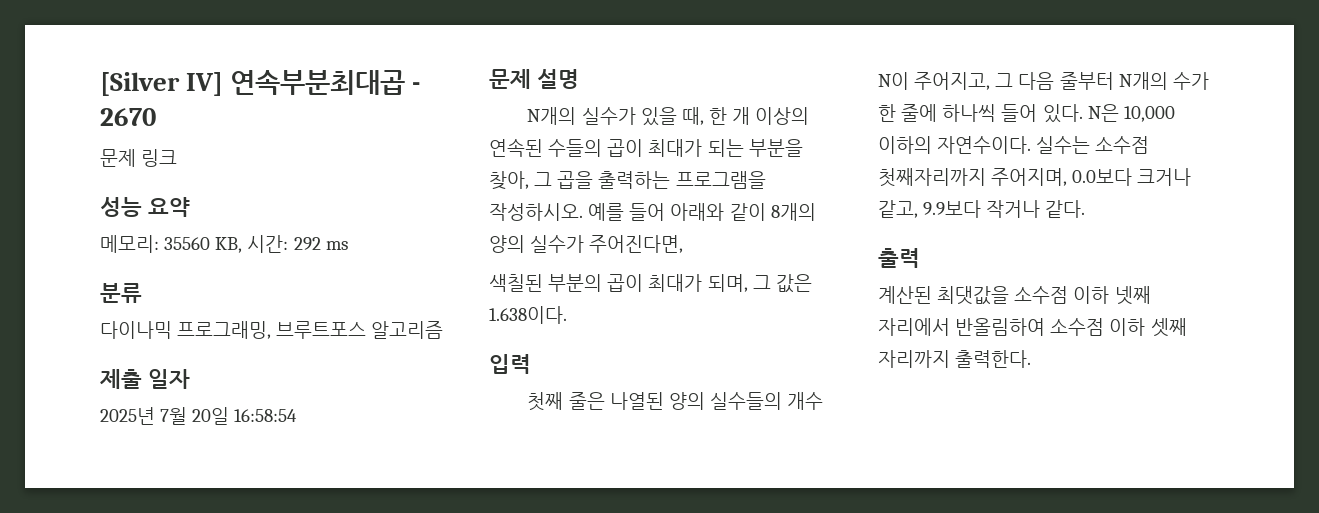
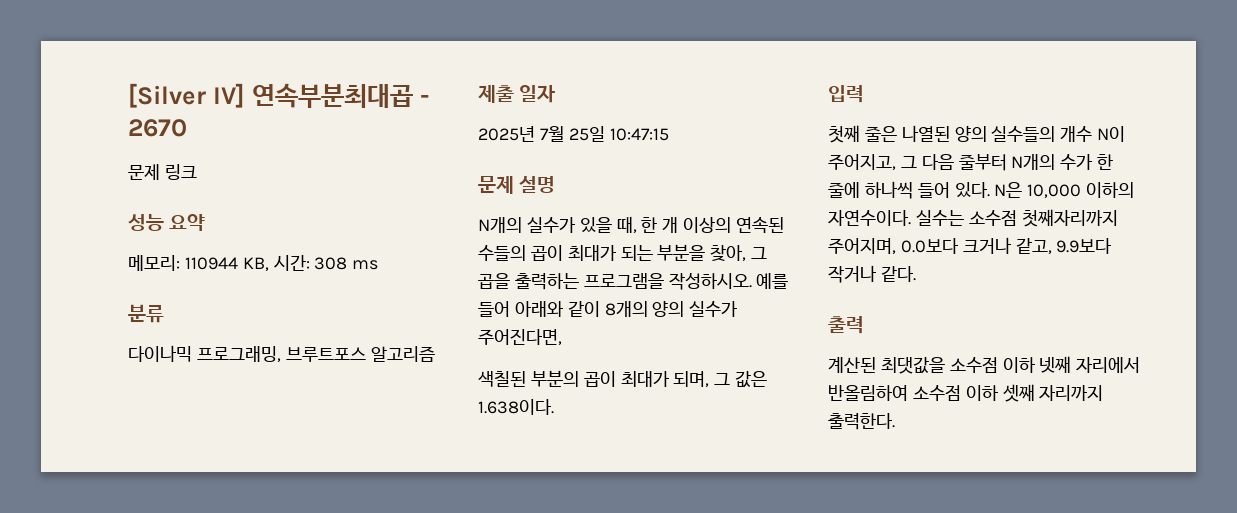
- 메모리: 35560 KB, 시간: 292 ms
+ 메모리: 110944 KB, 시간: 308 ms
- 2025년 7월 20일 16:58:54
+ 2025년 7월 25일 10:47:15

